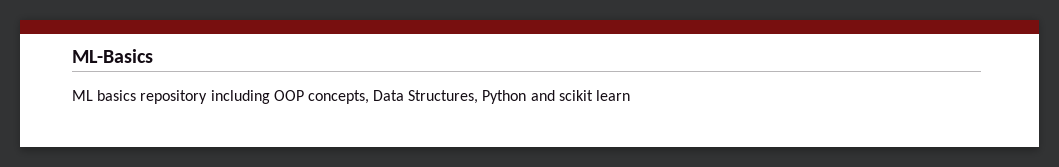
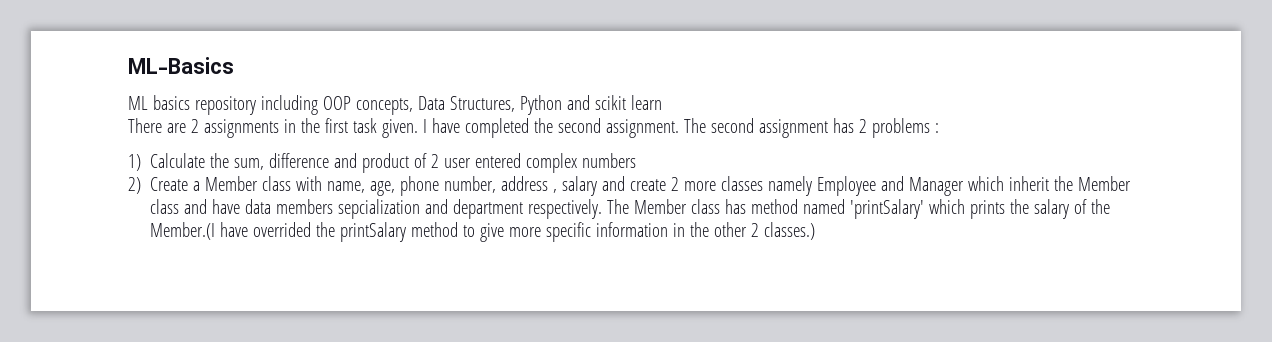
+ There are 2 assignments in the first task given. I have completed the second assignment. The second assignment has 2 problems :
+ 1) Calculate the sum, difference and product of 2 user entered complex numbers
+ 2) Create a Member class with name, age, phone number, address , salary and create 2 more classes namely Employee and Manager which inherit the Member class and have data members sepcialization and department respectively. The Member class has method named 'printSalary' which prints the salary of the Member.(I have overrided the printSalary method to give more specific information in the other 2 classes.)

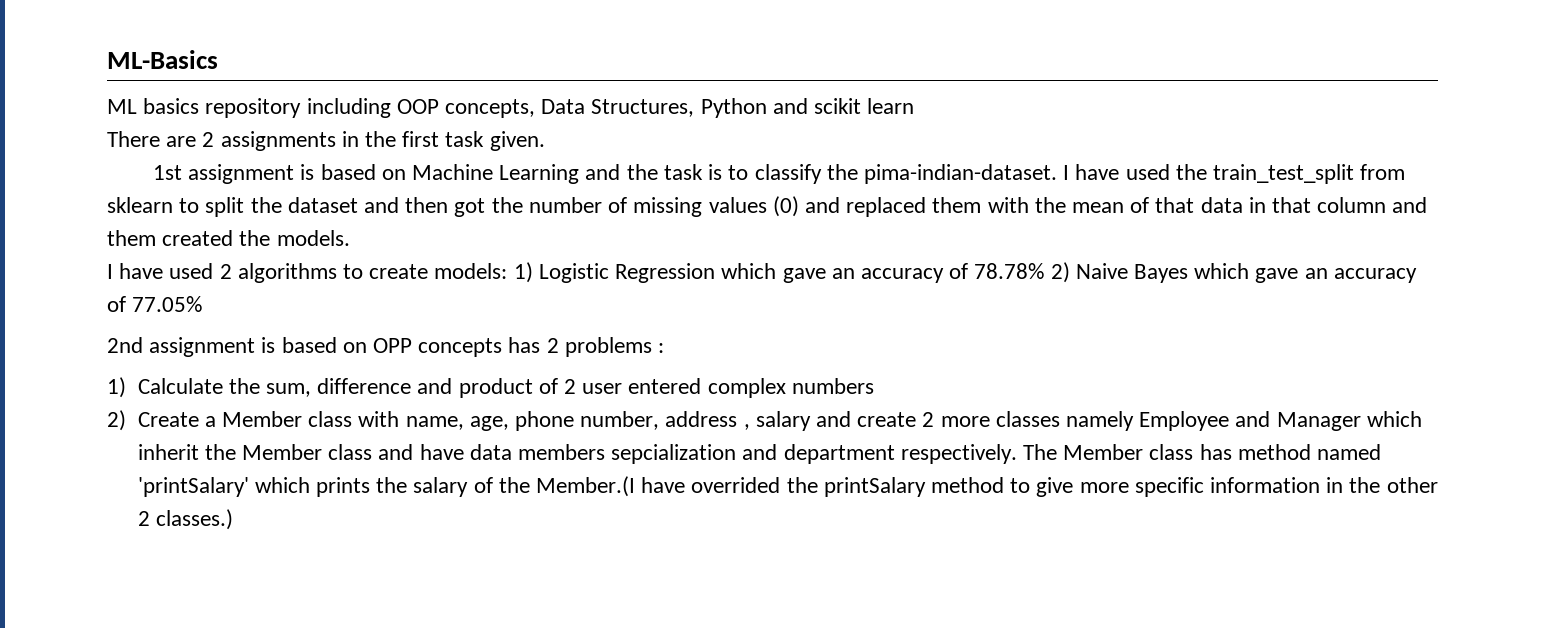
- There are 2 assignments in the first task given. I have completed the second assignment. The second assignment has 2 problems :
+ There are 2 assignments in the first task given.
+ 1st assignment is based on Machine Learning and the task is to classify the pima-indian-dataset. I have used the train_test_split from sklearn to split the dataset and then got the number of missing values (0) and replaced them with the mean of that data in that column and them created the models.
+ I have used 2 algorithms to create models: 1) Logistic Regression which gave an accuracy of 78.78% 2) Naive Bayes which gave an accuracy of 77.05%
+ 2nd assignment is based on OPP concepts has 2 problems :

